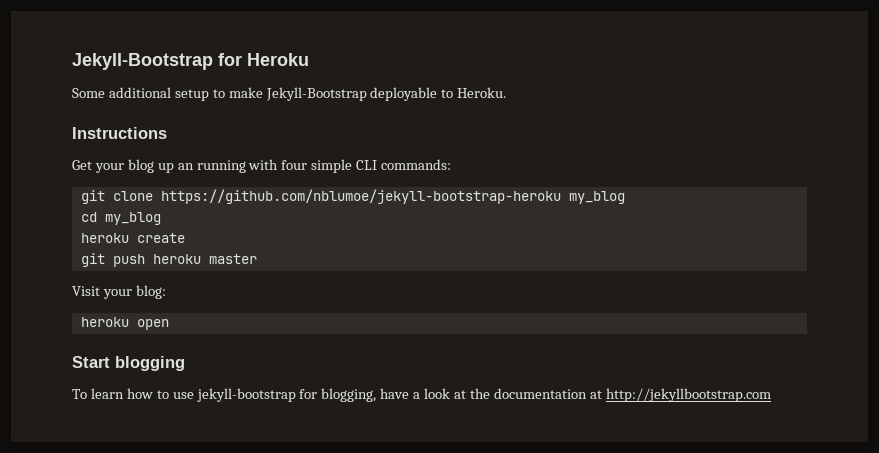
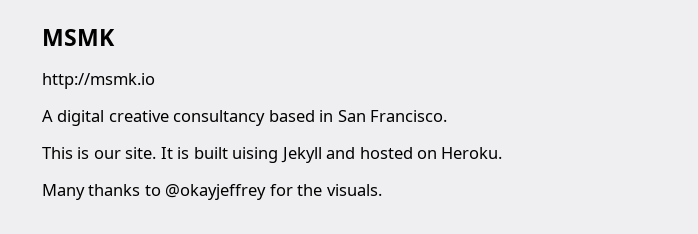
- Jekyll-Bootstrap for Heroku
- Some additional setup to make Jekyll-Bootstrap deployable to Heroku.
- Instructions
- Get your blog up an running with four simple CLI commands:
- git clone https://github.com/nblumoe/jekyll-bootstrap-heroku my_blog
- cd my_blog
- heroku create
- git push heroku master
- Visit your blog:
- heroku open
- Start blogging
- To learn how to use jekyll-bootstrap for blogging, have a look at the documentation at http://jekyllbootstrap.com
+ MSMK
+ http://msmk.io
+ A digital creative consultancy based in San Francisco.
+ This is our site. It is built uising Jekyll and hosted on Heroku.
+ Many thanks to @okayjeffrey for the visuals.

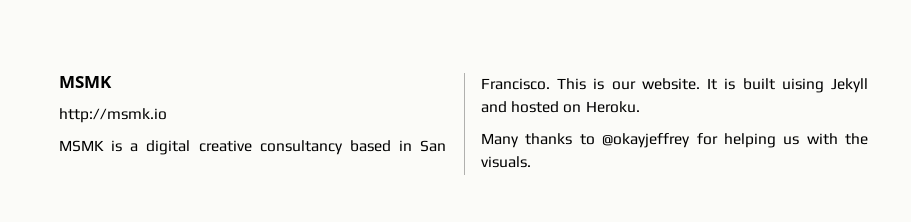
- A digital creative consultancy based in San Francisco.
- This is our site.
+ MSMK is a digital creative consultancy based in San Francisco. This is our website.
- Many thanks to @okayjeffrey for the visuals.
+ Many thanks to @okayjeffrey for helping us with the visuals.

